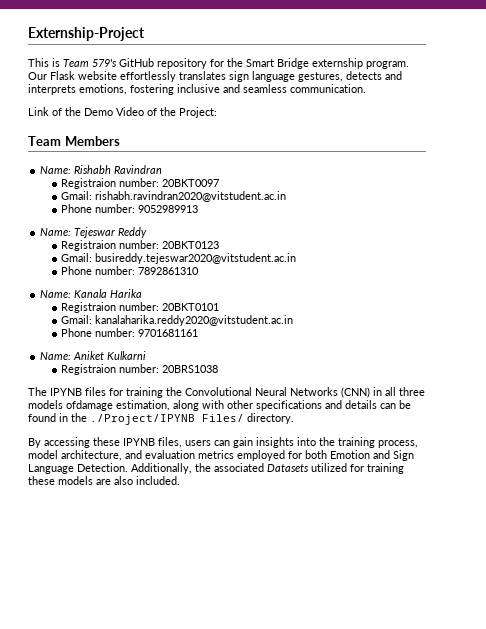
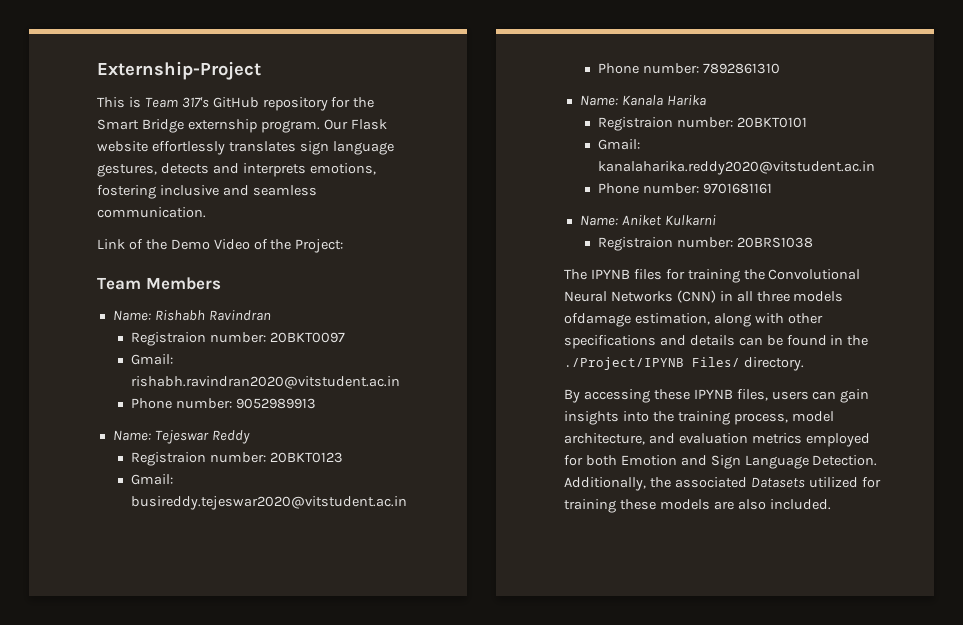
- This is Team 579's GitHub repository for the Smart Bridge externship program.
+ This is Team 317's GitHub repository for the Smart Bridge externship program.

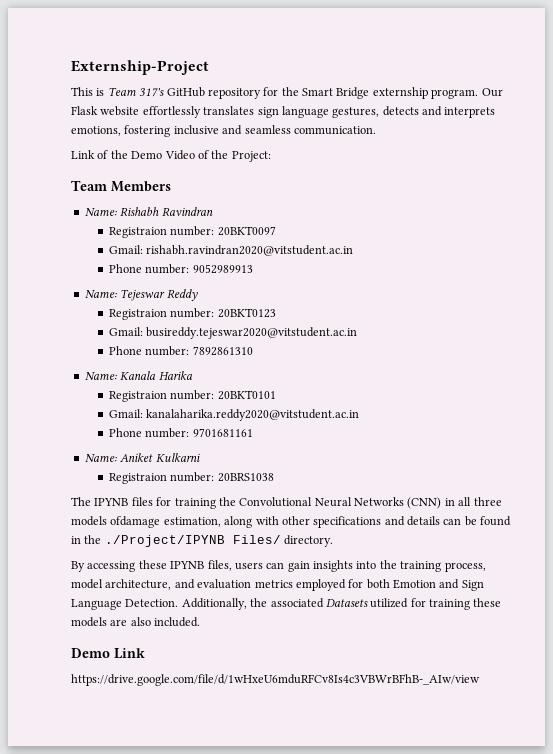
+ Demo Link
+ https://drive.google.com/file/d/1wHxeU6mduRFCv8Is4c3VBWrBFhB-_AIw/view

